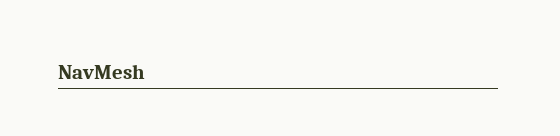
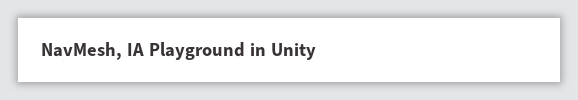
- NavMesh
+ NavMesh, IA Playground in Unity

